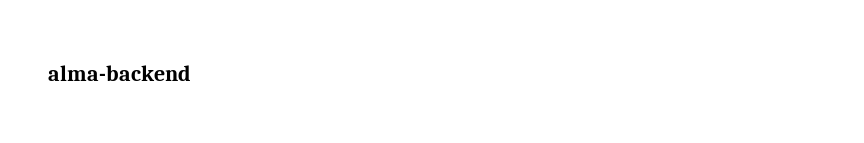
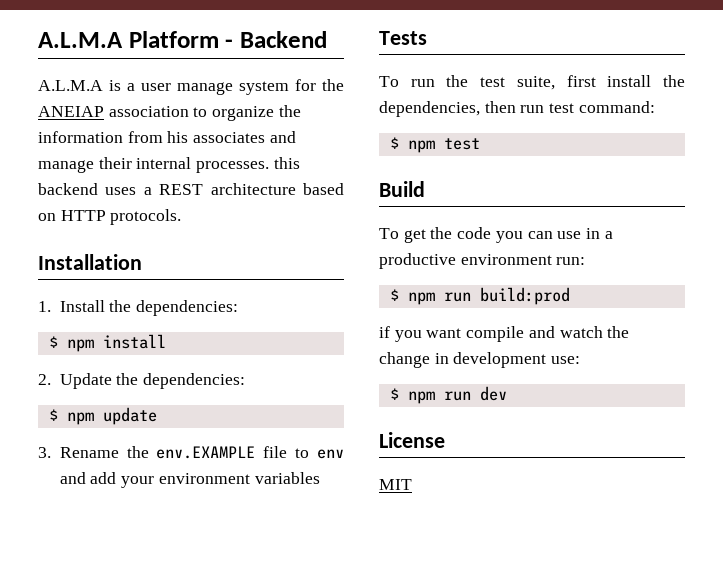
- alma-backend
+ A.L.M.A Platform - Backend
+ A.L.M.A is a user manage system for the ANEIAP association to organize the information from his associates and manage their internal processes. this backend uses a REST architecture based on HTTP protocols.
+ Installation
+ 1. Install the dependencies:
+ $ npm install
+ 2. Update the dependencies:
+ $ npm update
+ 3. Rename the env.EXAMPLE file to env and add your environment variables
+ Tests
+ To run the test suite, first install the dependencies, then run test command:
+ $ npm test
+ Build
+ To get the code you can use in a productive environment run:
+ $ npm run build:prod
+ if you want compile and watch the change in development use:
+ $ npm run dev
+ License
+ MIT

